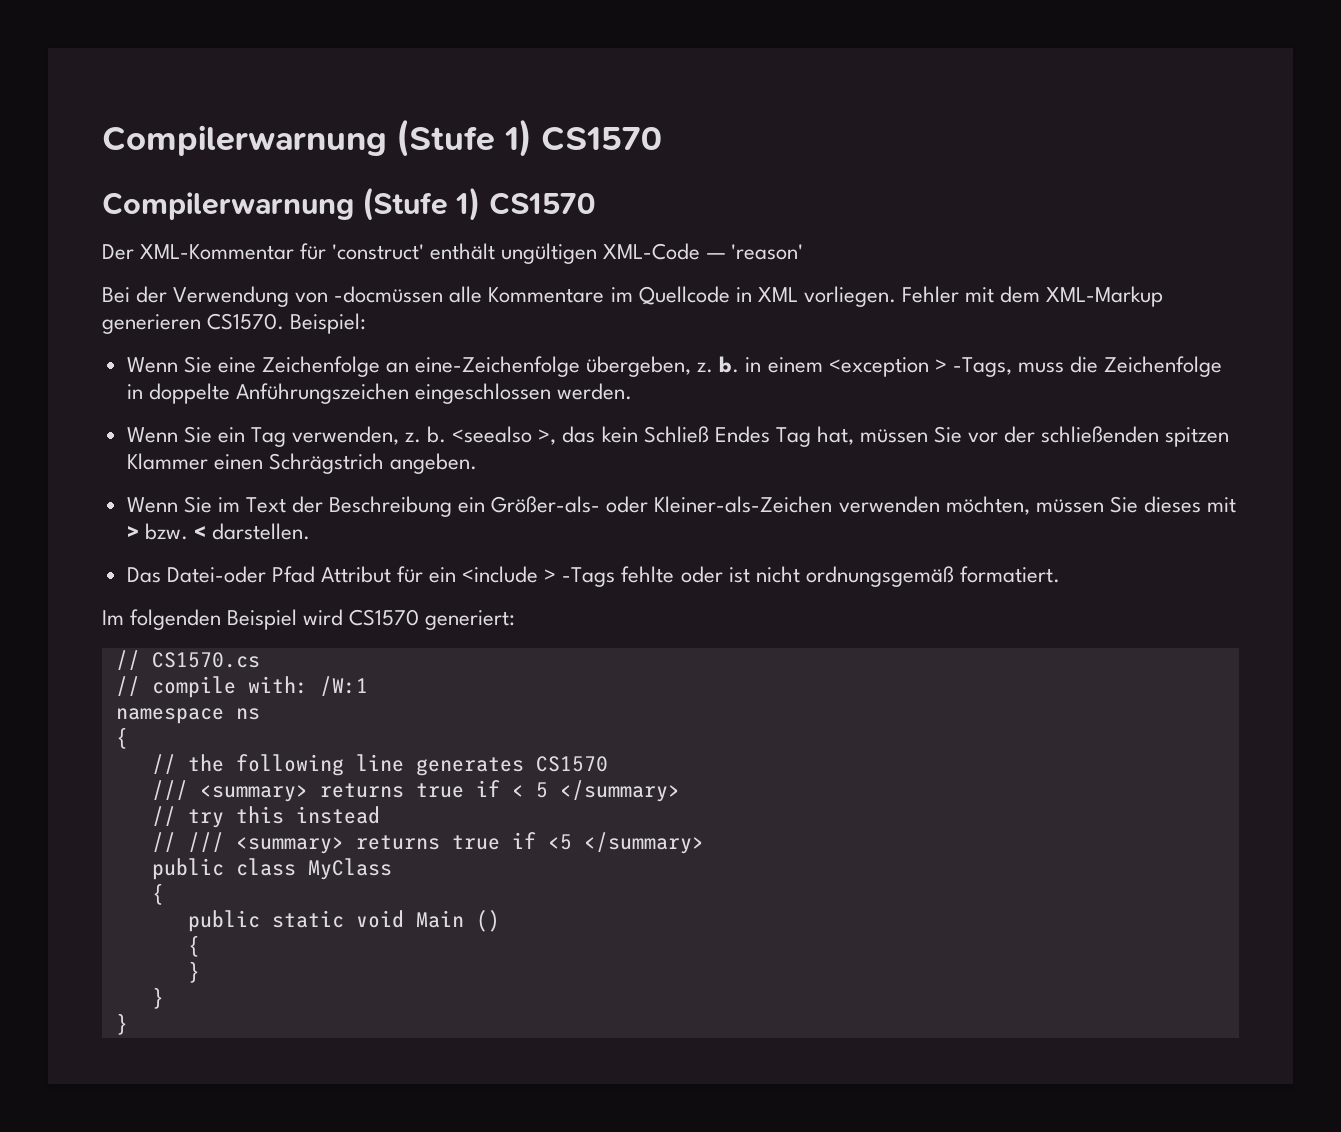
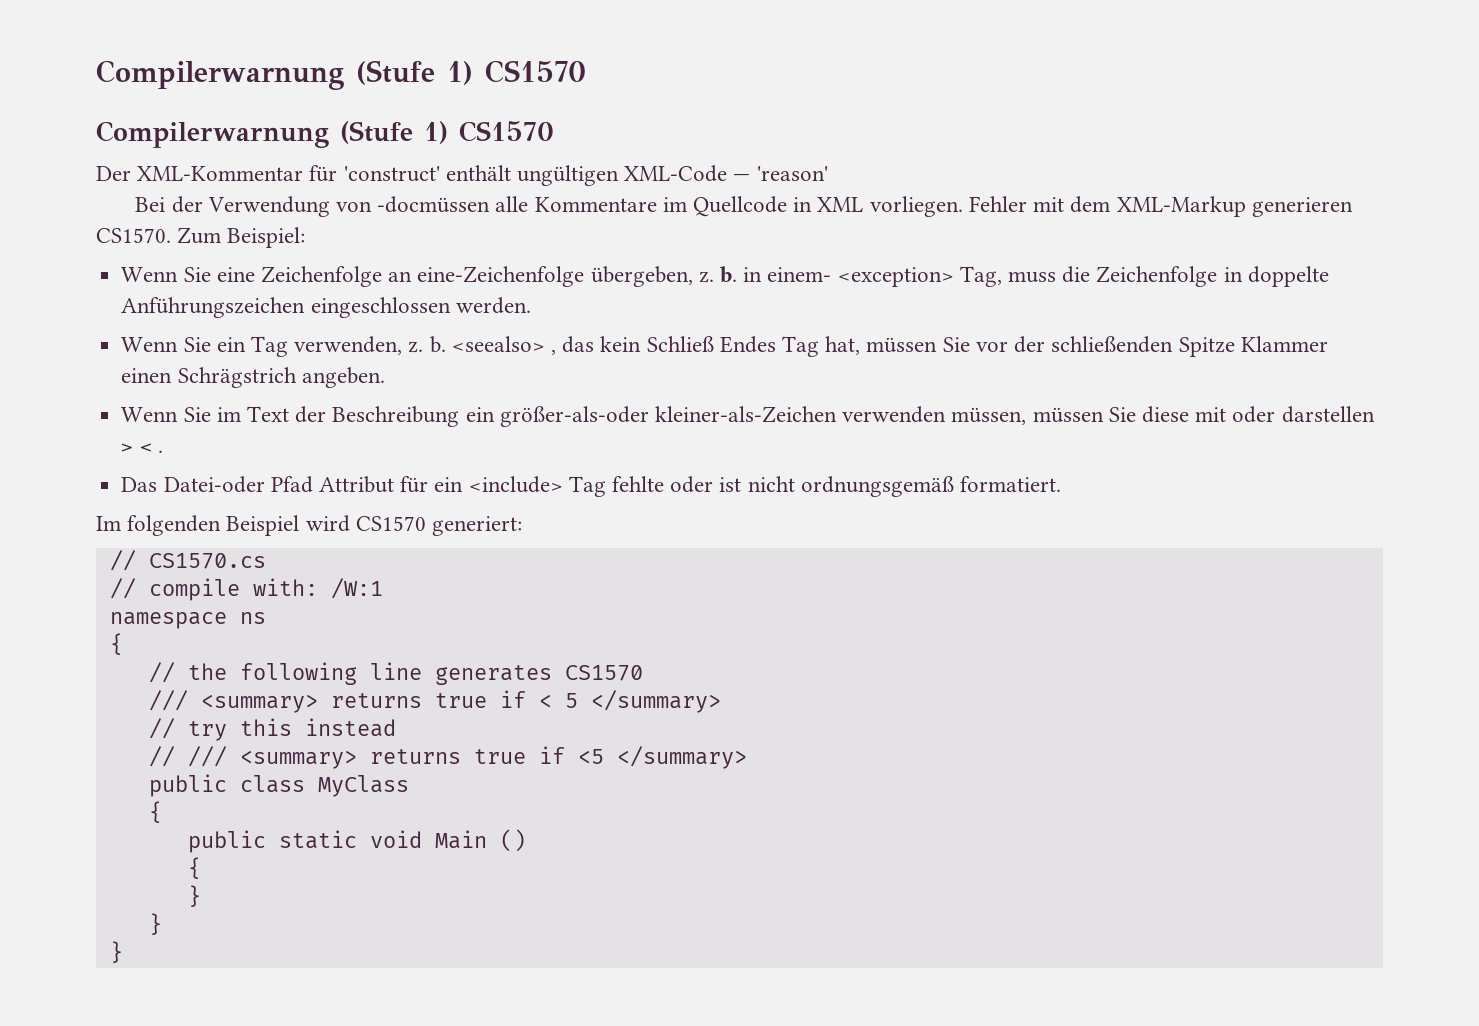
- Beispiel:
+ Zum Beispiel:
- Wenn Sie eine Zeichenfolge an eine-Zeichenfolge übergeben, z. b. in einem <exception > -Tags, muss die Zeichenfolge in doppelte Anführungszeichen eingeschlossen werden.
+ Wenn Sie eine Zeichenfolge an eine-Zeichenfolge übergeben, z. b. in einem- <exception> Tag, muss die Zeichenfolge in doppelte Anführungszeichen eingeschlossen werden.
- <seealso >, das kein Schließ Endes Tag hat, müssen Sie vor der schließenden spitzen Klammer einen Schrägstrich angeben.
+ <seealso> , das kein Schließ Endes Tag hat, müssen Sie vor der schließenden Spitze Klammer einen Schrägstrich angeben.
- Wenn Sie im Text der Beschreibung ein Größer-als- oder Kleiner-als-Zeichen verwenden möchten, müssen Sie dieses mit > bzw. < darstellen.
+ Wenn Sie im Text der Beschreibung ein größer-als-oder kleiner-als-Zeichen verwenden müssen, müssen Sie diese mit oder darstellen > < .
- Das Datei-oder Pfad Attribut für ein <include > -Tags fehlte oder ist nicht ordnungsgemäß formatiert.
+ Das Datei-oder Pfad Attribut für ein <include> Tag fehlte oder ist nicht ordnungsgemäß formatiert.

